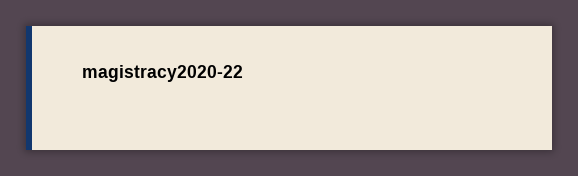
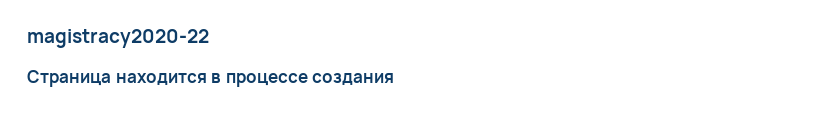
+ Страница находится в процессе создания

